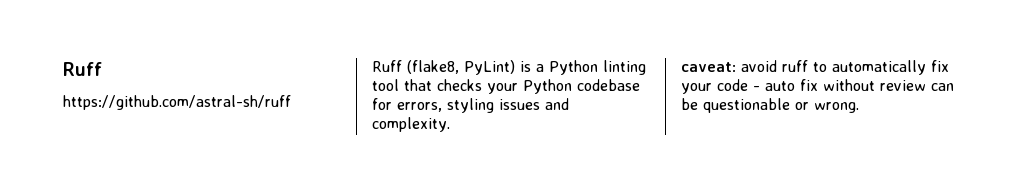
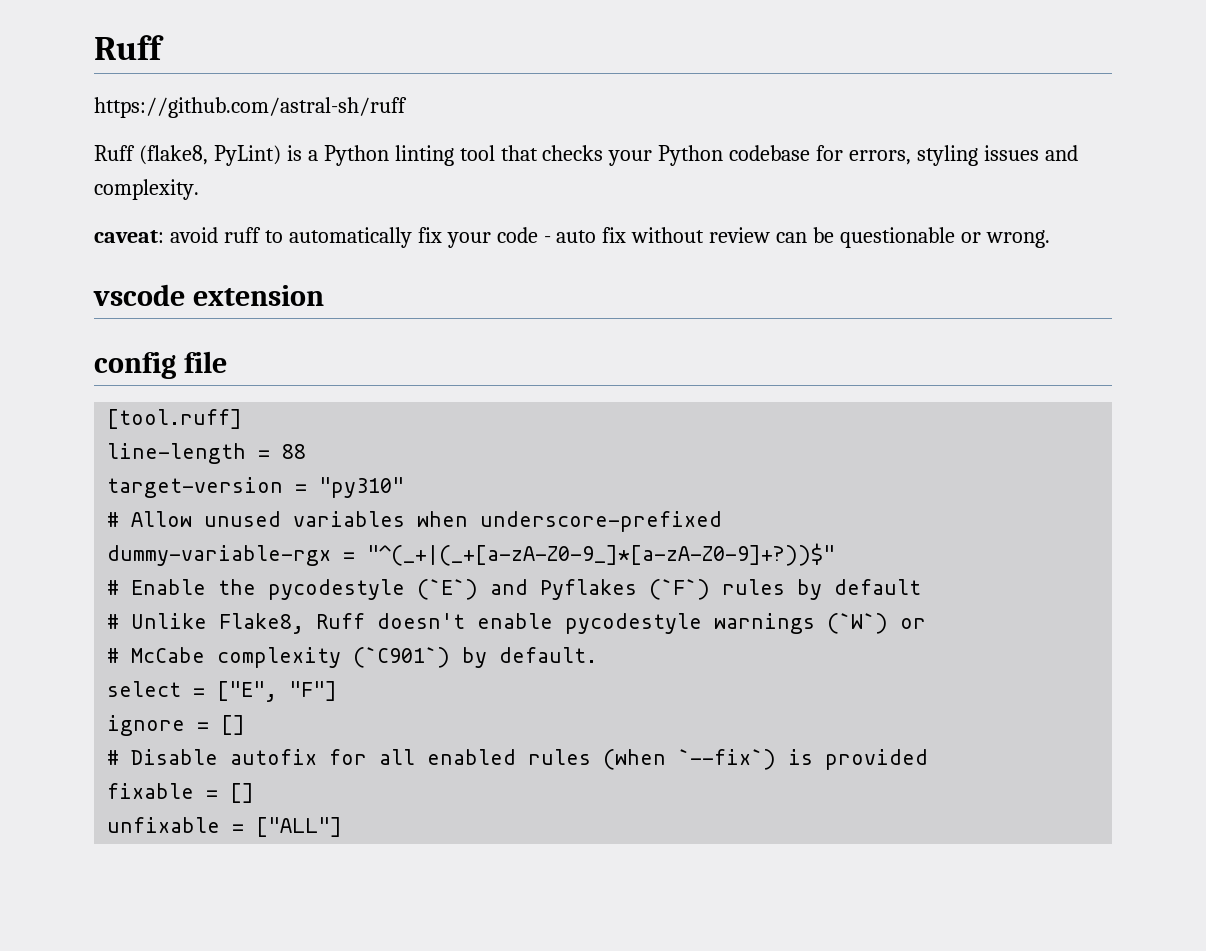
+ vscode extension
+ config file
+ [tool.ruff]
+ line-length = 88
+ target-version = "py310"
+ # Allow unused variables when underscore-prefixed
+ dummy-variable-rgx = "^(_+|(_+[a-zA-Z0-9_]*[a-zA-Z0-9]+?))$"
+ # Enable the pycodestyle (`E`) and Pyflakes (`F`) rules by default
+ # Unlike Flake8, Ruff doesn't enable pycodestyle warnings (`W`) or
+ # McCabe complexity (`C901`) by default.
+ select = ["E", "F"]
+ ignore = []
+ # Disable autofix for all enabled rules (when `--fix`) is provided
+ fixable = []
+ unfixable = ["ALL"]

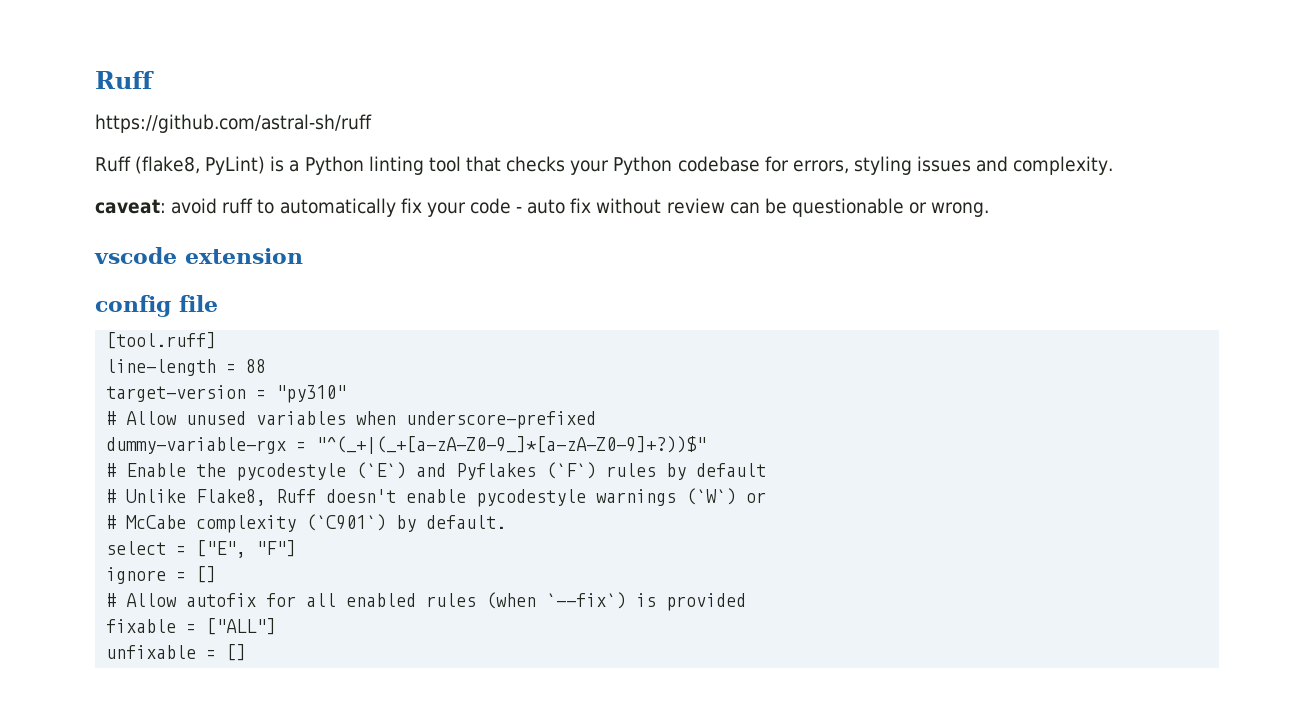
- # Disable autofix for all enabled rules (when `--fix`) is provided
+ # Allow autofix for all enabled rules (when `--fix`) is provided
- fixable = []
+ fixable = ["ALL"]
- unfixable = ["ALL"]
+ unfixable = []

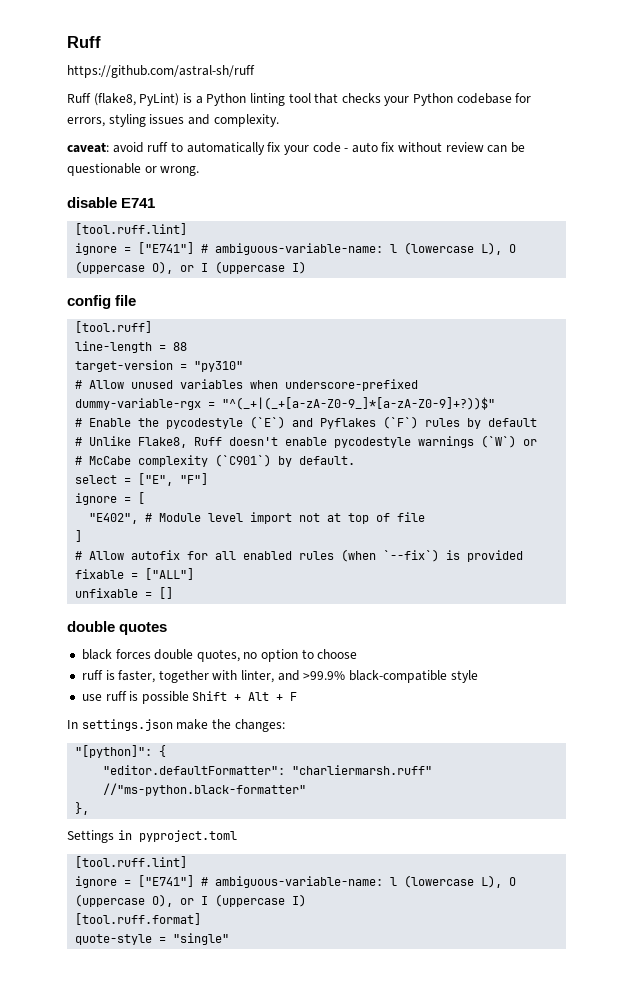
- vscode extension
+ disable E741
+ [tool.ruff.lint]
+ ignore = ["E741"] # ambiguous-variable-name: l (lowercase L), O (uppercase O), or I (uppercase I)
- ignore = []
+ ignore = [
+ "E402", # Module level import not at top of file
+ ]
+ double quotes
+ black forces double quotes, no option to choose
+ ruff is faster, together with linter, and >99.9% black-compatible style
+ use ruff is possible Shift + Alt + F
+ In settings.json make the changes:
+ "[python]": {
+ "editor.defaultFormatter": "charliermarsh.ruff" //"ms-python.black-formatter"
+ },
+ Settings in pyproject.toml
+ [tool.ruff.lint]
+ ignore = ["E741"] # ambiguous-variable-name: l (lowercase L), O (uppercase O), or I (uppercase I)
+ [tool.ruff.format]
+ quote-style = "single"

